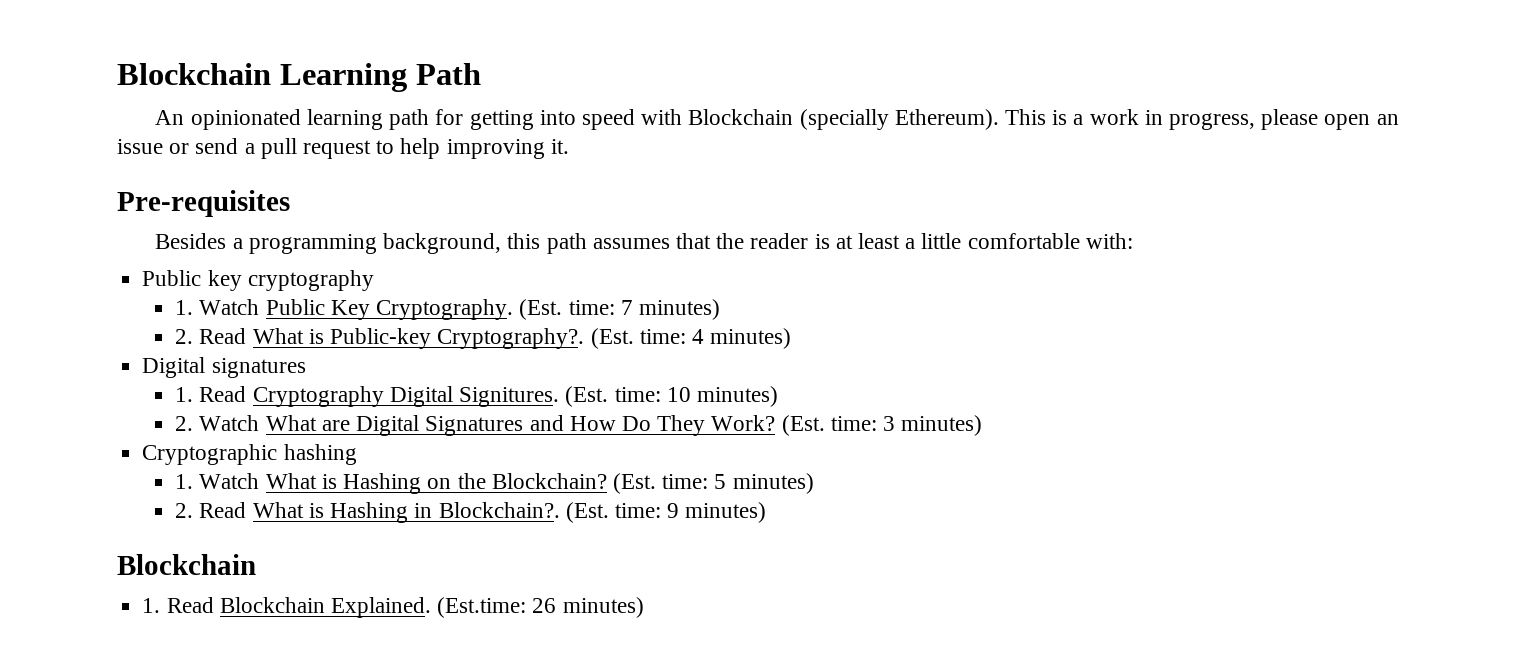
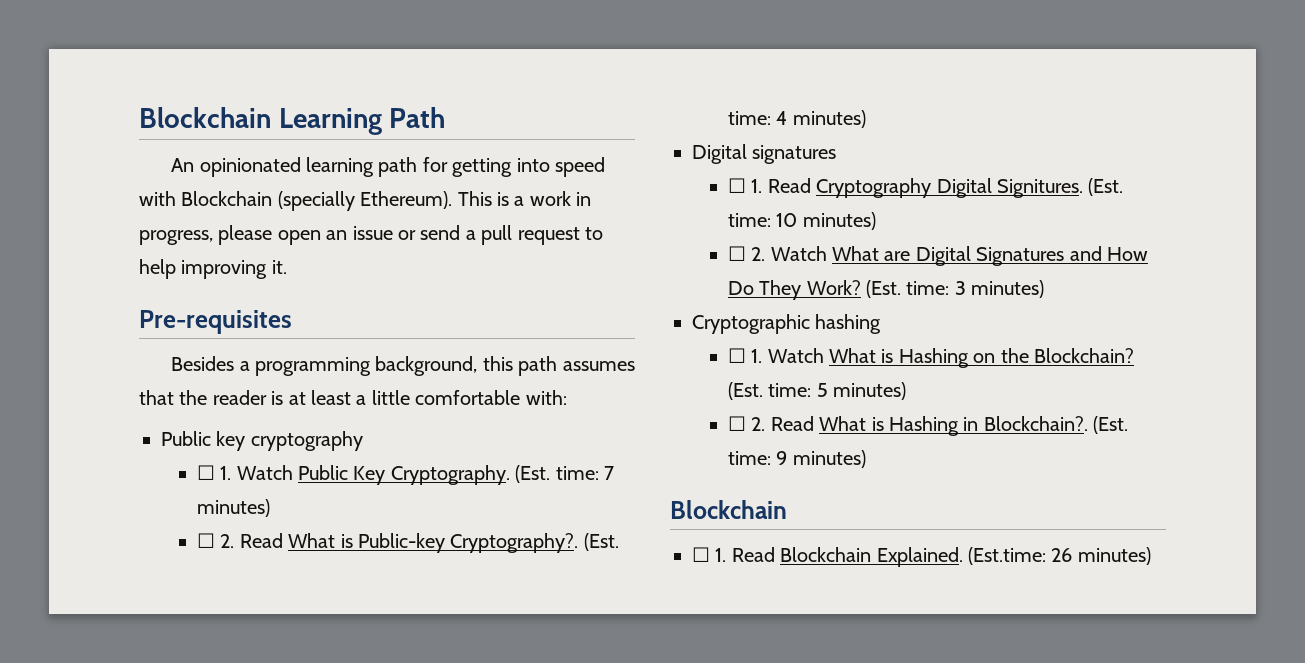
- 1. Watch Public Key Cryptography.
+ ☐ 1. Watch Public Key Cryptography.
- 2. Read What is Public-key Cryptography?.
+ ☐ 2. Read What is Public-key Cryptography?.
- 1. Read Cryptography Digital Signitures.
+ ☐ 1. Read Cryptography Digital Signitures.
- 2. Watch What are Digital Signatures and How Do They Work?
+ ☐ 2. Watch What are Digital Signatures and How Do They Work?
- 1. Watch What is Hashing on the Blockchain?
+ ☐ 1. Watch What is Hashing on the Blockchain?
- 2. Read What is Hashing in Blockchain?.
+ ☐ 2. Read What is Hashing in Blockchain?.
- 1. Read Blockchain Explained.
+ ☐ 1. Read Blockchain Explained.

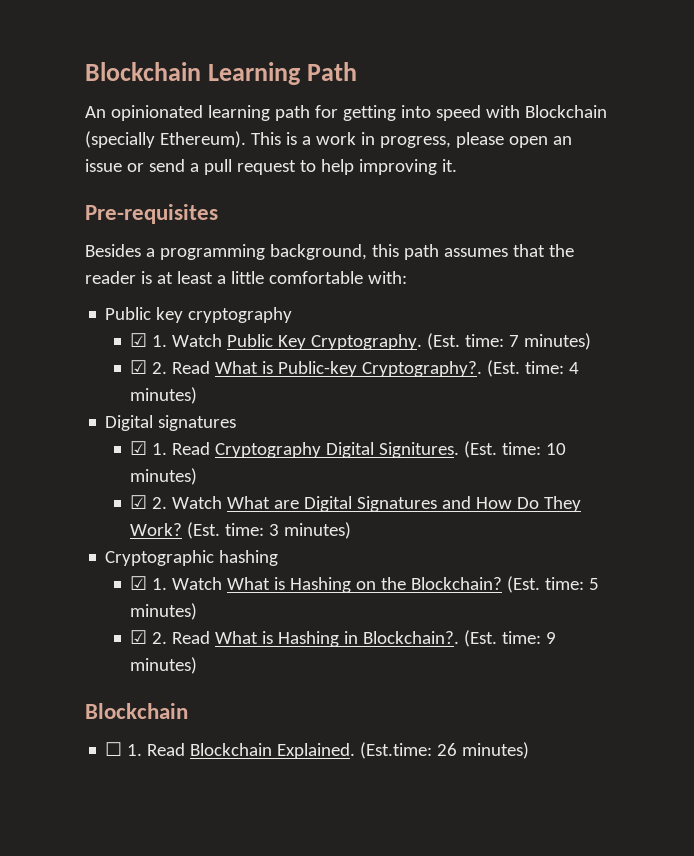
- ☐ 1. Watch Public Key Cryptography.
+ ☑ 1. Watch Public Key Cryptography.
- ☐ 2. Read What is Public-key Cryptography?.
+ ☑ 2. Read What is Public-key Cryptography?.
- ☐ 1. Read Cryptography Digital Signitures.
+ ☑ 1. Read Cryptography Digital Signitures.
- ☐ 2. Watch What are Digital Signatures and How Do They Work?
+ ☑ 2. Watch What are Digital Signatures and How Do They Work?
- ☐ 1. Watch What is Hashing on the Blockchain?
+ ☑ 1. Watch What is Hashing on the Blockchain?
- ☐ 2. Read What is Hashing in Blockchain?.
+ ☑ 2. Read What is Hashing in Blockchain?.

